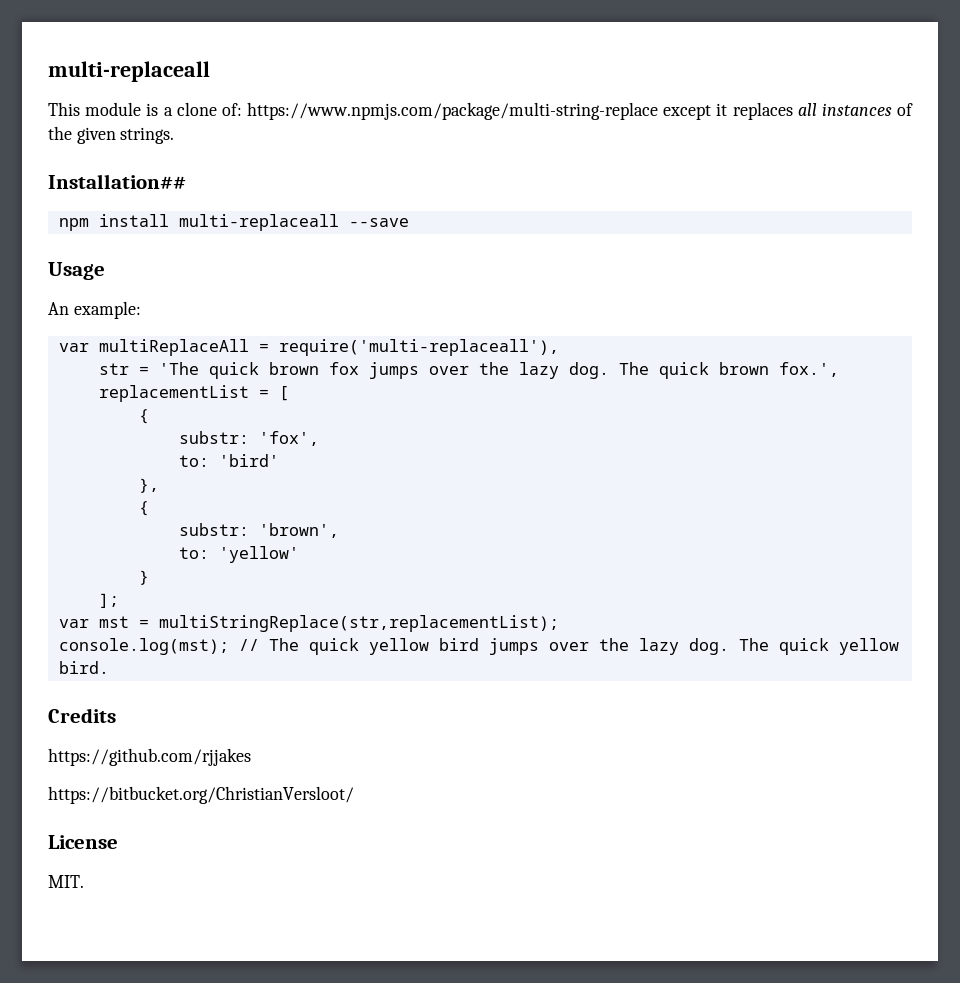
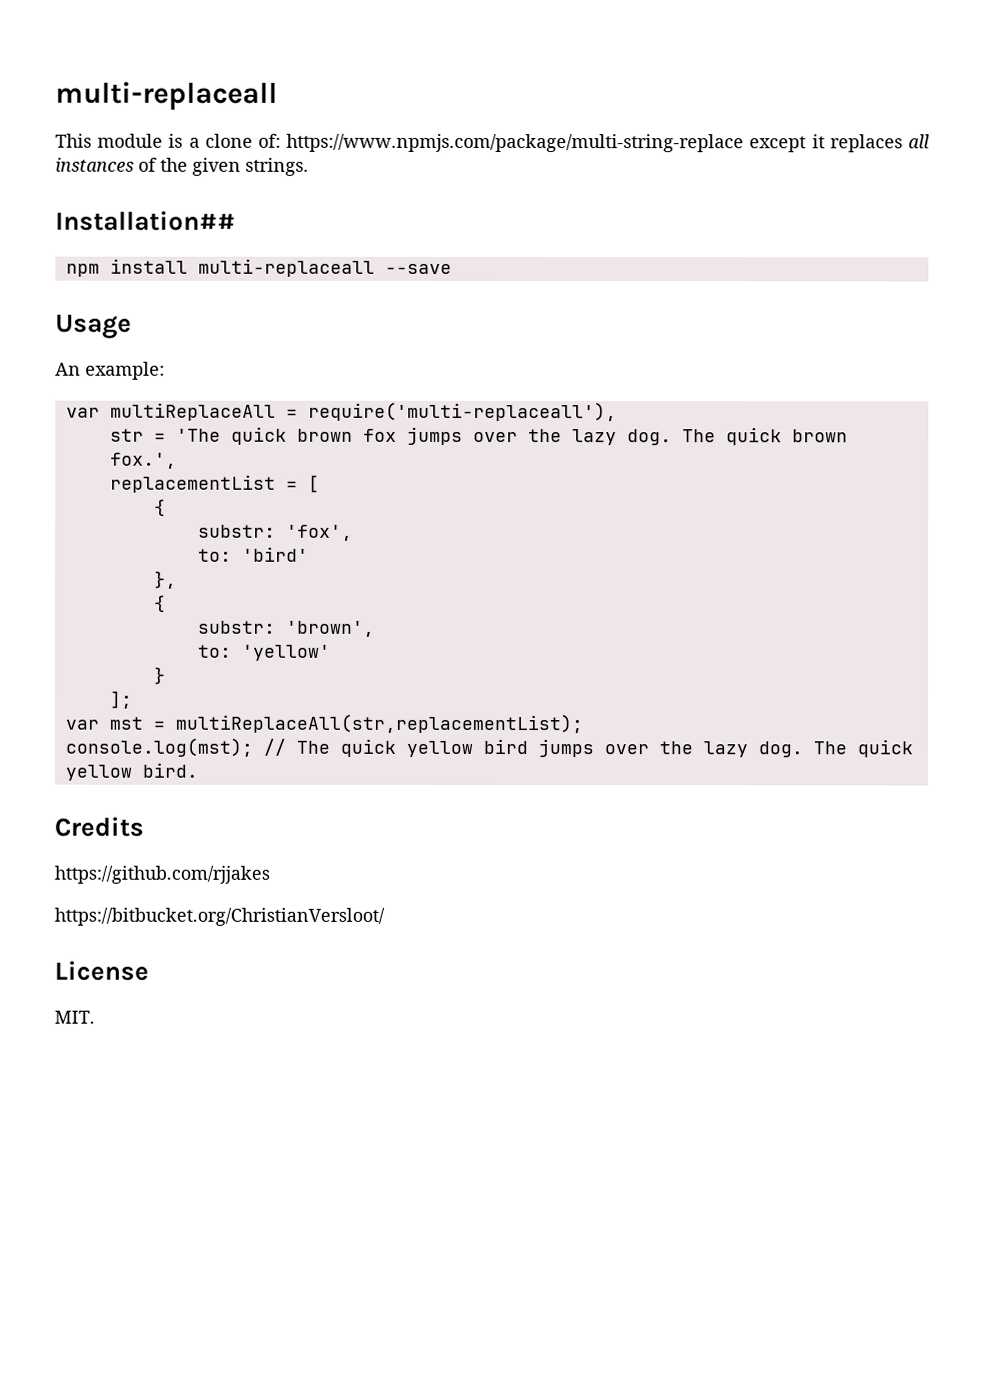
- var mst = multiStringReplace(str,replacementList);
+ var mst = multiReplaceAll(str,replacementList);

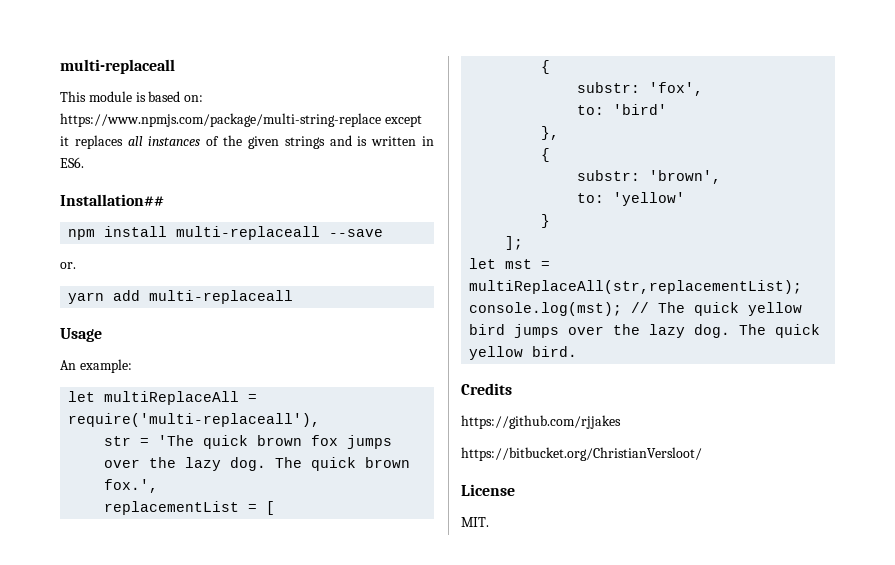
- This module is a clone of: https://www.npmjs.com/package/multi-string-replace except it replaces all instances of the given strings.
+ This module is based on: https://www.npmjs.com/package/multi-string-replace except it replaces all instances of the given strings and is written in ES6.
+ or.
+ yarn add multi-replaceall
- var multiReplaceAll = require('multi-replaceall'),
+ let multiReplaceAll = require('multi-replaceall'),
- var mst = multiReplaceAll(str,replacementList);
+ let mst = multiReplaceAll(str,replacementList);

